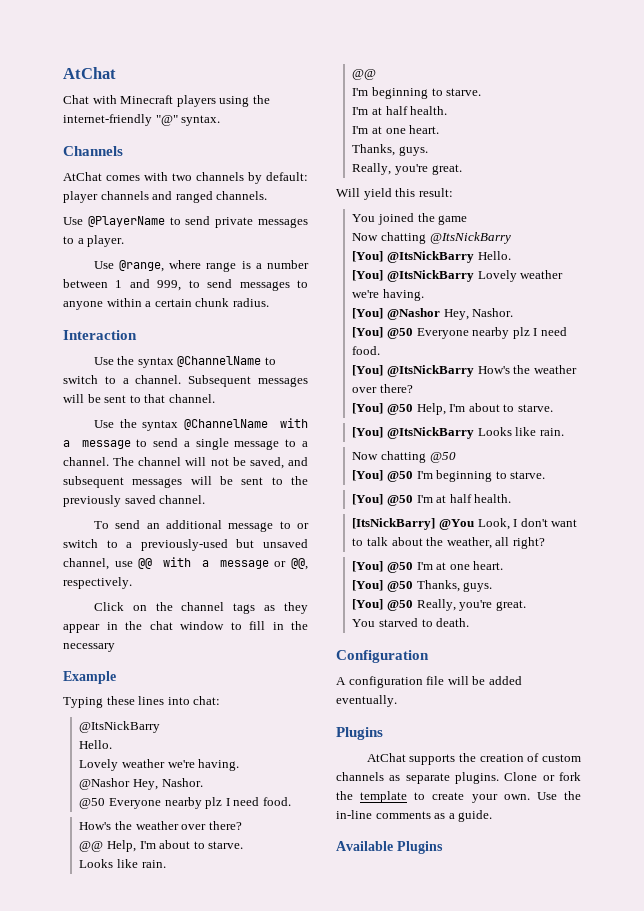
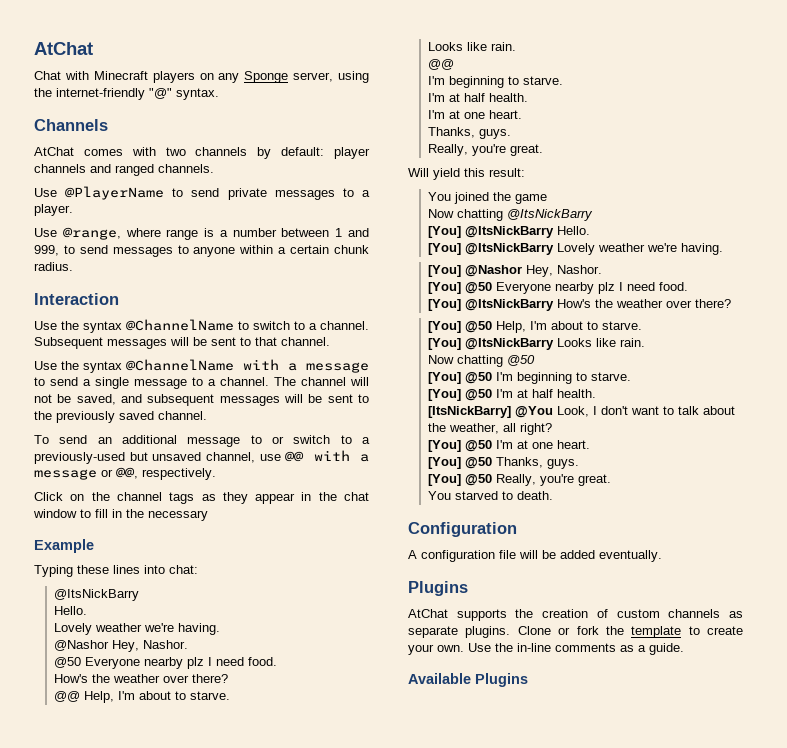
- Chat with Minecraft players using the internet-friendly "@" syntax.
+ Chat with Minecraft players on any Sponge server, using the internet-friendly "@" syntax.

